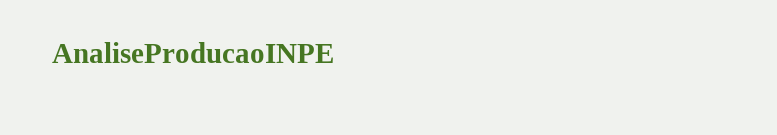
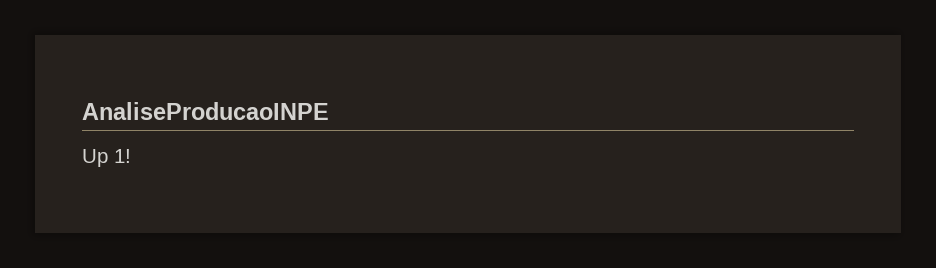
+ Up 1!

